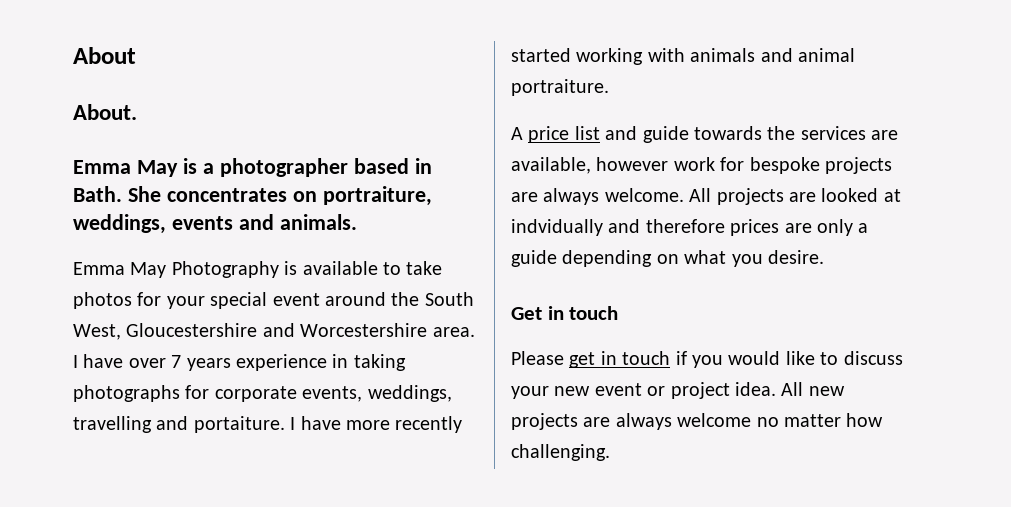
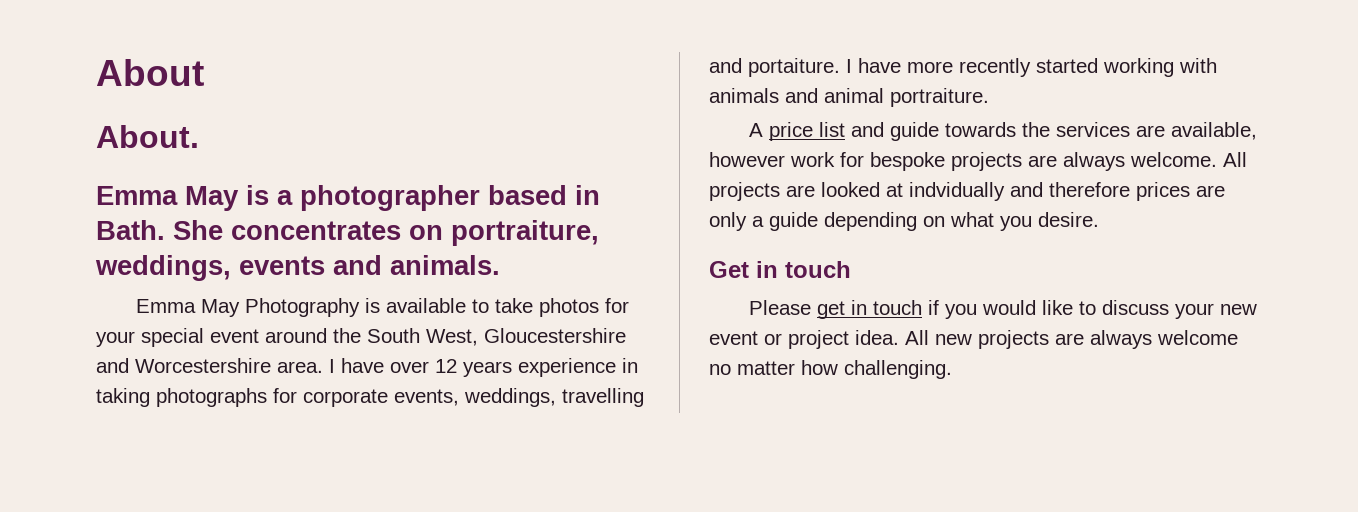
- I have over 7 years experience in taking photographs for corporate events, weddings, travelling and portaiture.
+ I have over 12 years experience in taking photographs for corporate events, weddings, travelling and portaiture.

